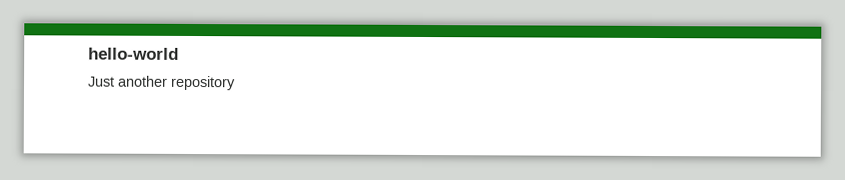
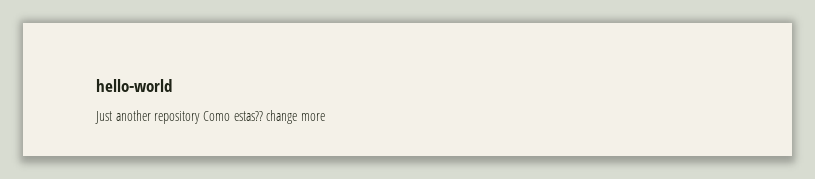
- Just another repository
+ Just another repository Como estas?? change more

